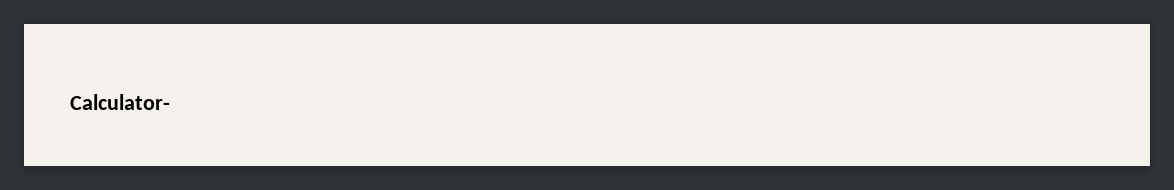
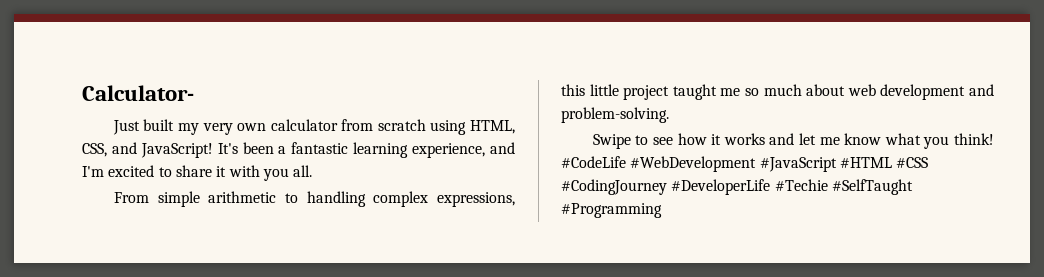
+ Just built my very own calculator from scratch using HTML, CSS, and JavaScript! It's been a fantastic learning experience, and I'm excited to share it with you all.
+ From simple arithmetic to handling complex expressions, this little project taught me so much about web development and problem-solving.
+ Swipe to see how it works and let me know what you think! #CodeLife #WebDevelopment #JavaScript #HTML #CSS #CodingJourney #DeveloperLife #Techie #SelfTaught #Programming

